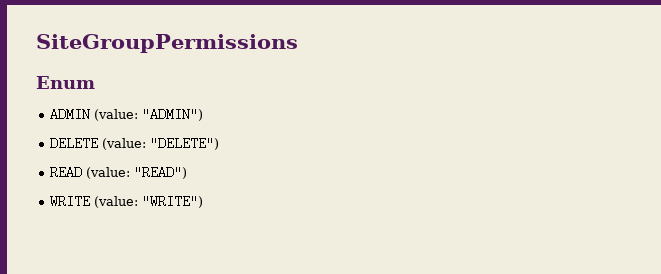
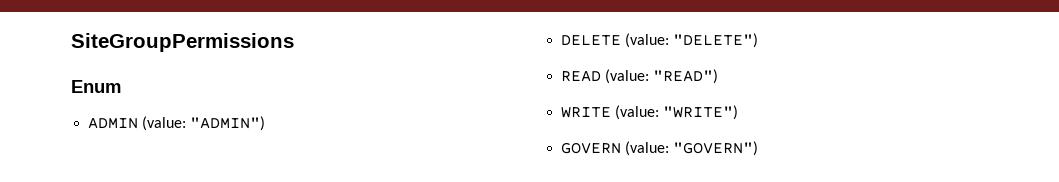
+ GOVERN (value: "GOVERN")

